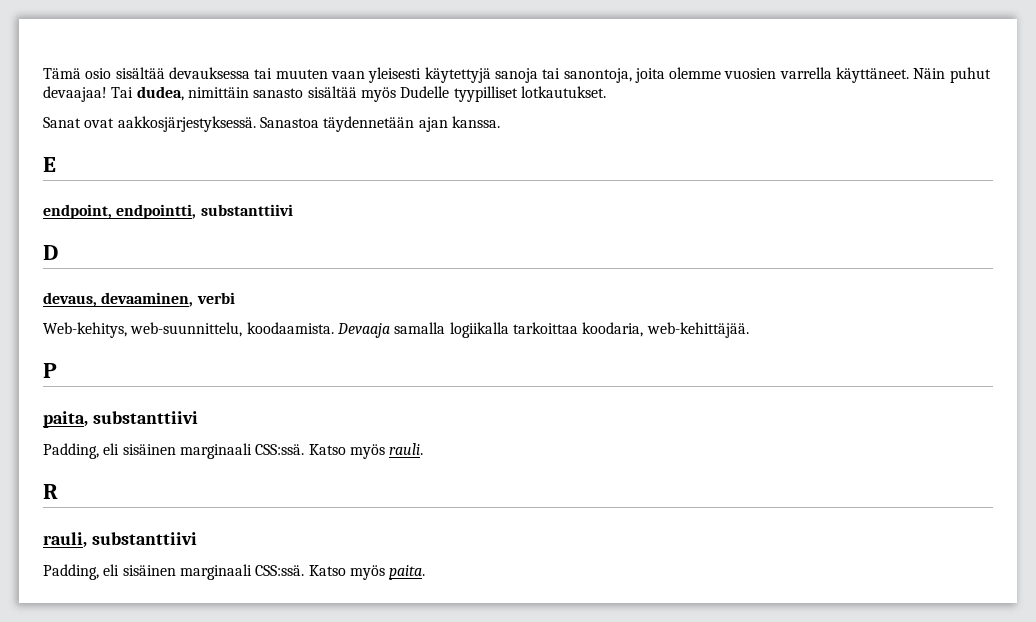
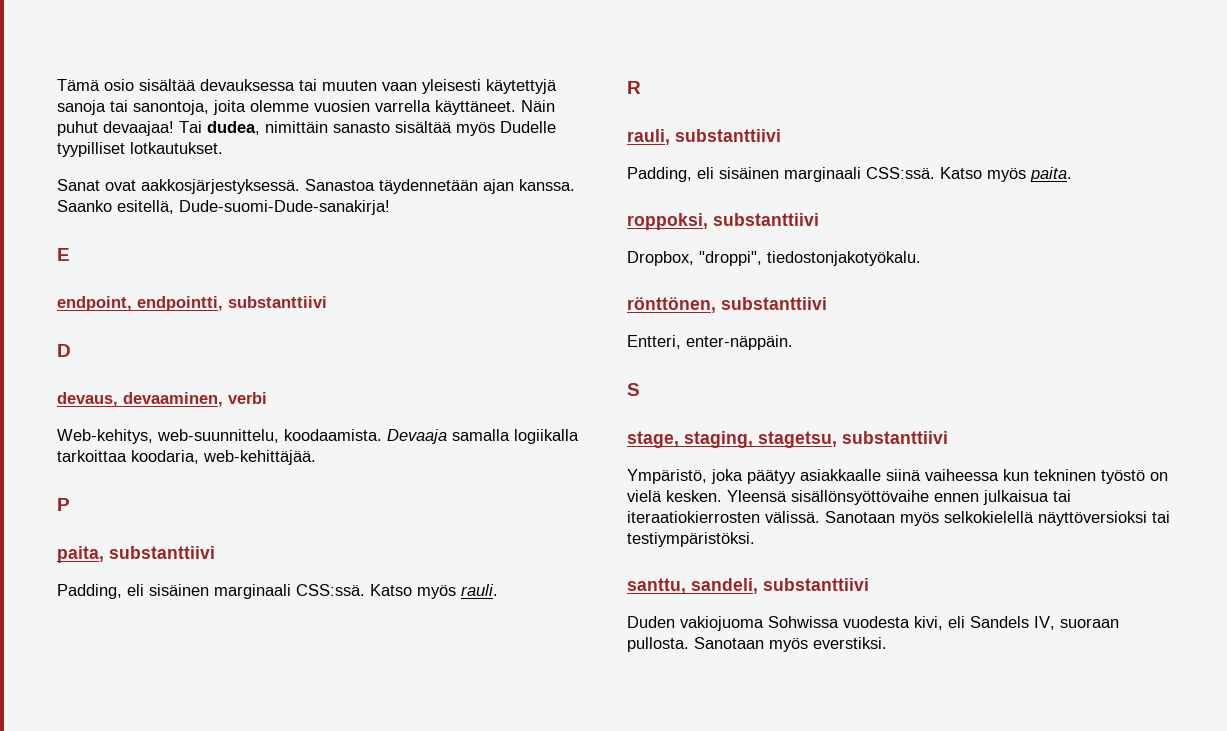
+ Saanko esitellä, Dude-suomi-Dude-sanakirja!
+ roppoksi, substanttiivi
+ Dropbox, "droppi", tiedostonjakotyökalu.
+ rönttönen, substanttiivi
+ Entteri, enter-näppäin.
+ S
+ stage, staging, stagetsu, substanttiivi
+ Ympäristö, joka päätyy asiakkaalle siinä vaiheessa kun tekninen työstö on vielä kesken. Yleensä sisällönsyöttövaihe ennen julkaisua tai iteraatiokierrosten välissä. Sanotaan myös selkokielellä näyttöversioksi tai testiympäristöksi.
+ santtu, sandeli, substanttiivi
+ Duden vakiojuoma Sohwissa vuodesta kivi, eli Sandels IV, suoraan pullosta. Sanotaan myös everstiksi.

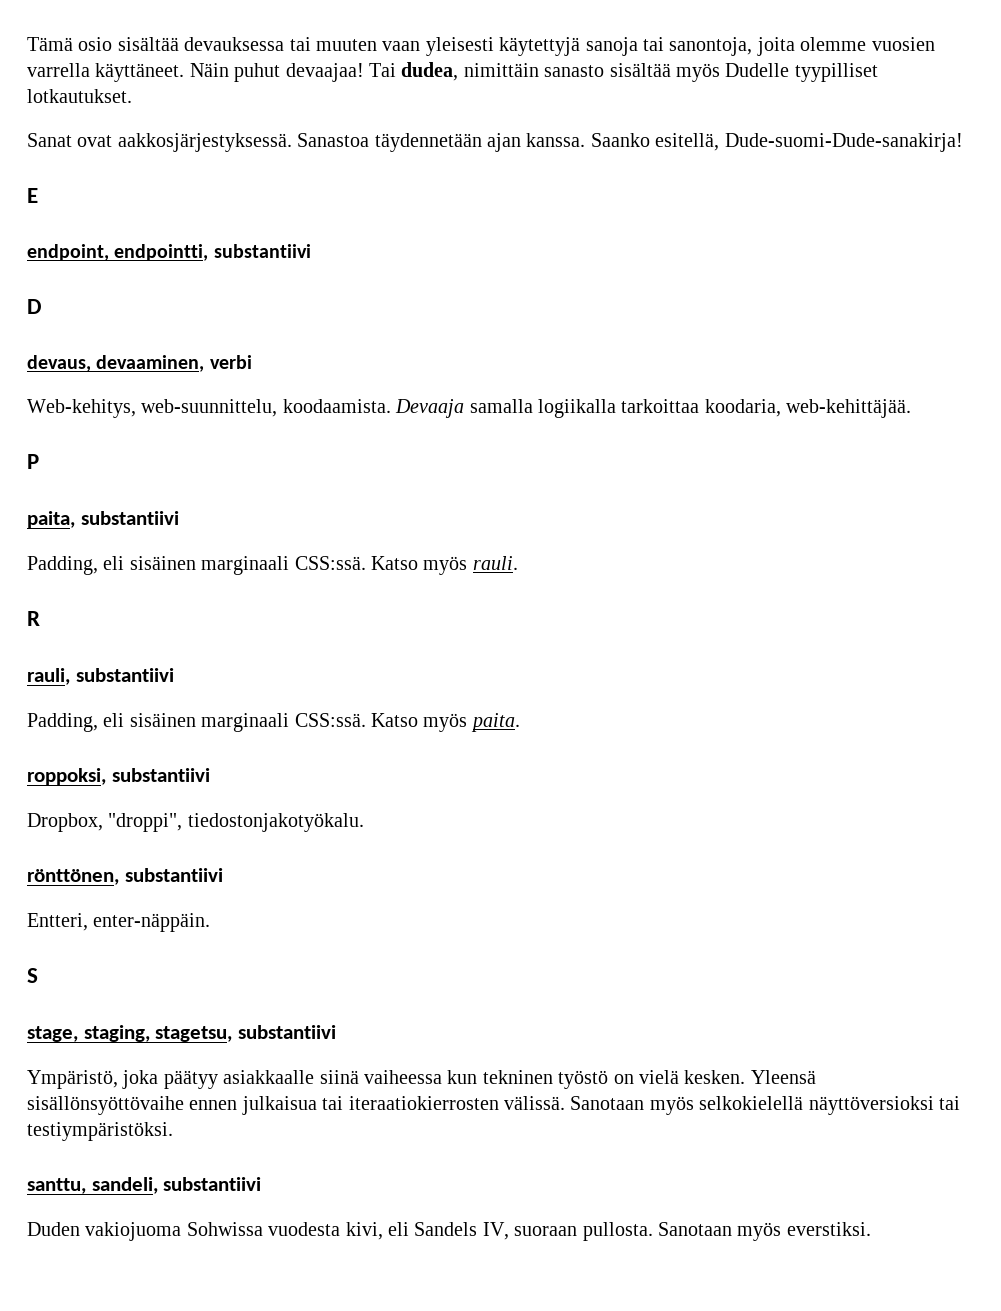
- endpoint, endpointti, substanttiivi
+ endpoint, endpointti, substantiivi
- paita, substanttiivi
+ paita, substantiivi
- rauli, substanttiivi
+ rauli, substantiivi
- roppoksi, substanttiivi
+ roppoksi, substantiivi
- rönttönen, substanttiivi
+ rönttönen, substantiivi
- stage, staging, stagetsu, substanttiivi
+ stage, staging, stagetsu, substantiivi
- santtu, sandeli, substanttiivi
+ santtu, sandeli, substantiivi

